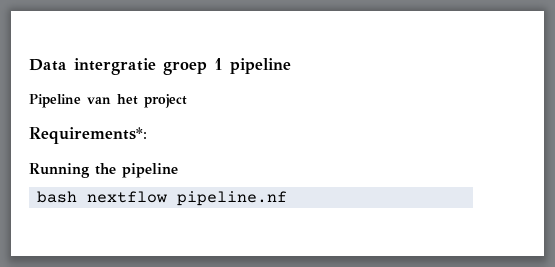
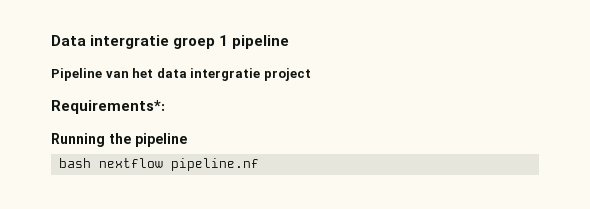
- Pipeline van het project
+ Pipeline van het data intergratie project

